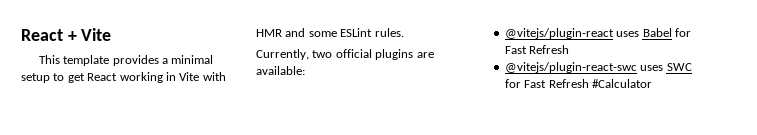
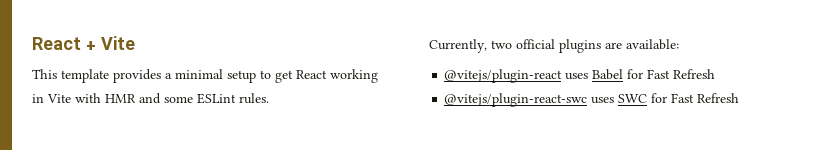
- @vitejs/plugin-react-swc uses SWC for Fast Refresh #Calculator
+ @vitejs/plugin-react-swc uses SWC for Fast Refresh

